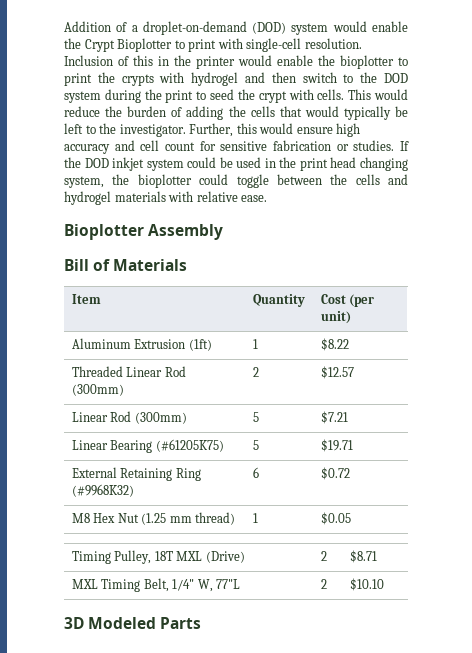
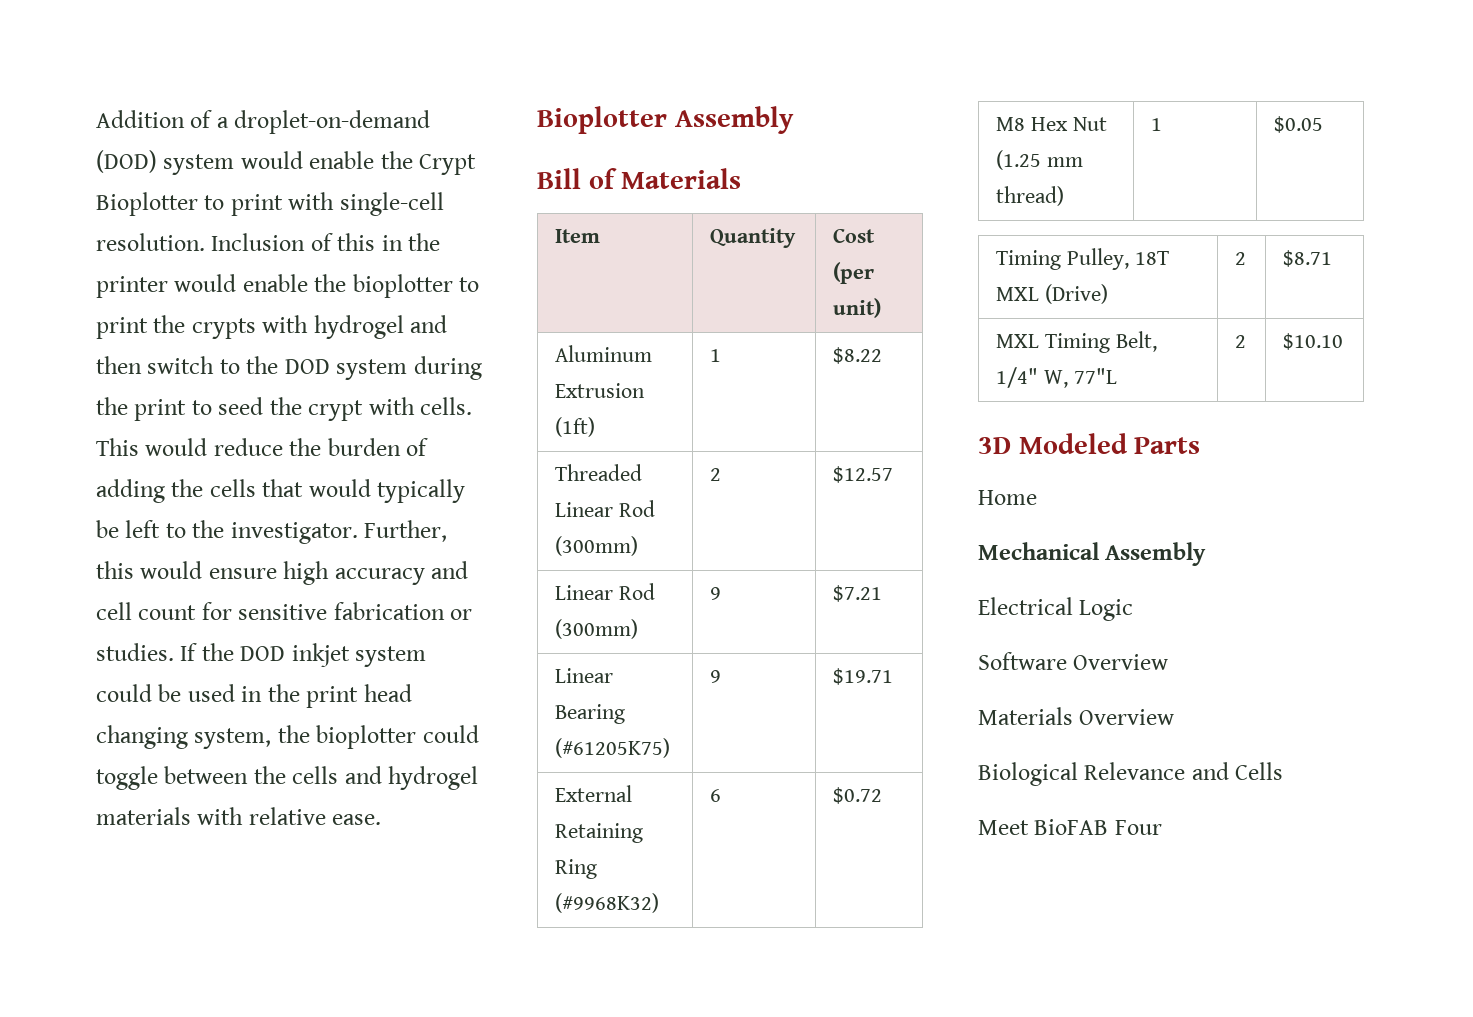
- Linear Rod (300mm) | 5 | $7.21
+ Linear Rod (300mm) | 9 | $7.21
- Linear Bearing (#61205K75) | 5 | $19.71
+ Linear Bearing (#61205K75) | 9 | $19.71
+ Home
+ Mechanical Assembly
+ Electrical Logic
+ Software Overview
+ Materials Overview
+ Biological Relevance and Cells
+ Meet BioFAB Four

